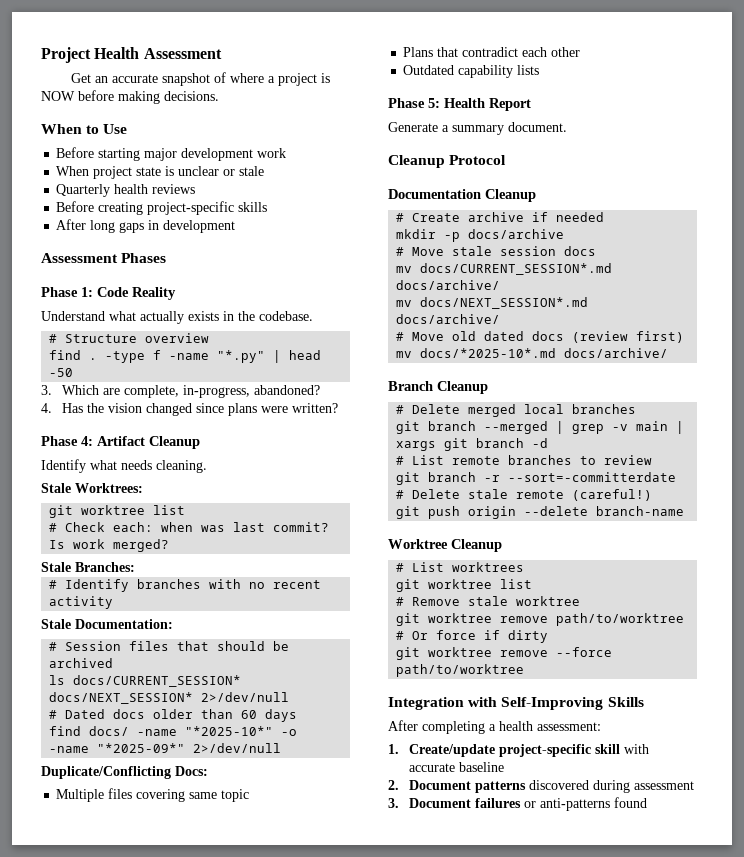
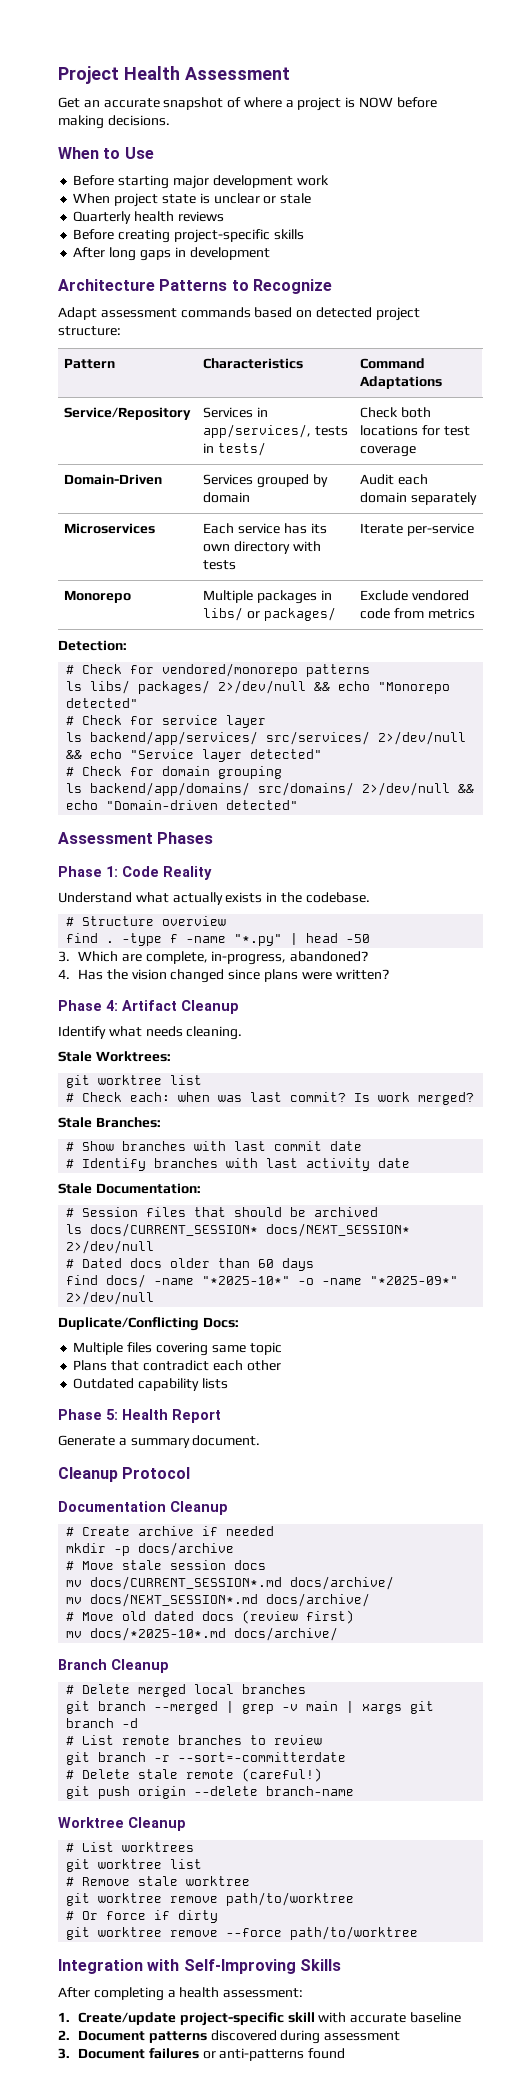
+ Architecture Patterns to Recognize
+ Adapt assessment commands based on detected project structure:
+ Pattern | Characteristics | Command Adaptations
+ Service/Repository | Services in app/services/, tests in tests/ | Check both locations for test coverage
+ Domain-Driven | Services grouped by domain | Audit each domain separately
+ Microservices | Each service has its own directory with tests | Iterate per-service
+ Monorepo | Multiple packages in libs/ or packages/ | Exclude vendored code from metrics
+ Detection:
+ # Check for vendored/monorepo patterns
+ ls libs/ packages/ 2>/dev/null && echo "Monorepo detected"
+ # Check for service layer
+ ls backend/app/services/ src/services/ 2>/dev/null && echo "Service layer detected"
+ # Check for domain grouping
+ ls backend/app/domains/ src/domains/ 2>/dev/null && echo "Domain-driven detected"
+ # Show branches with last commit date
- # Identify branches with no recent activity
+ # Identify branches with last activity date

